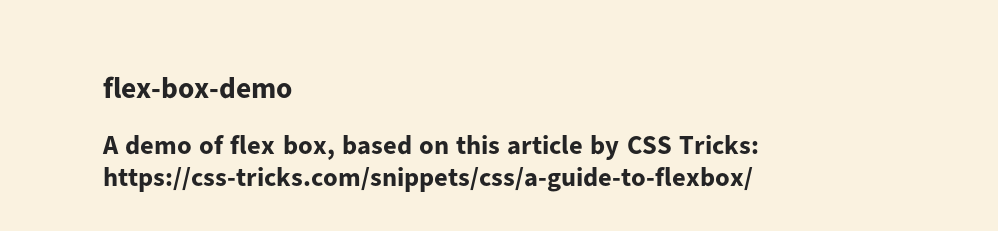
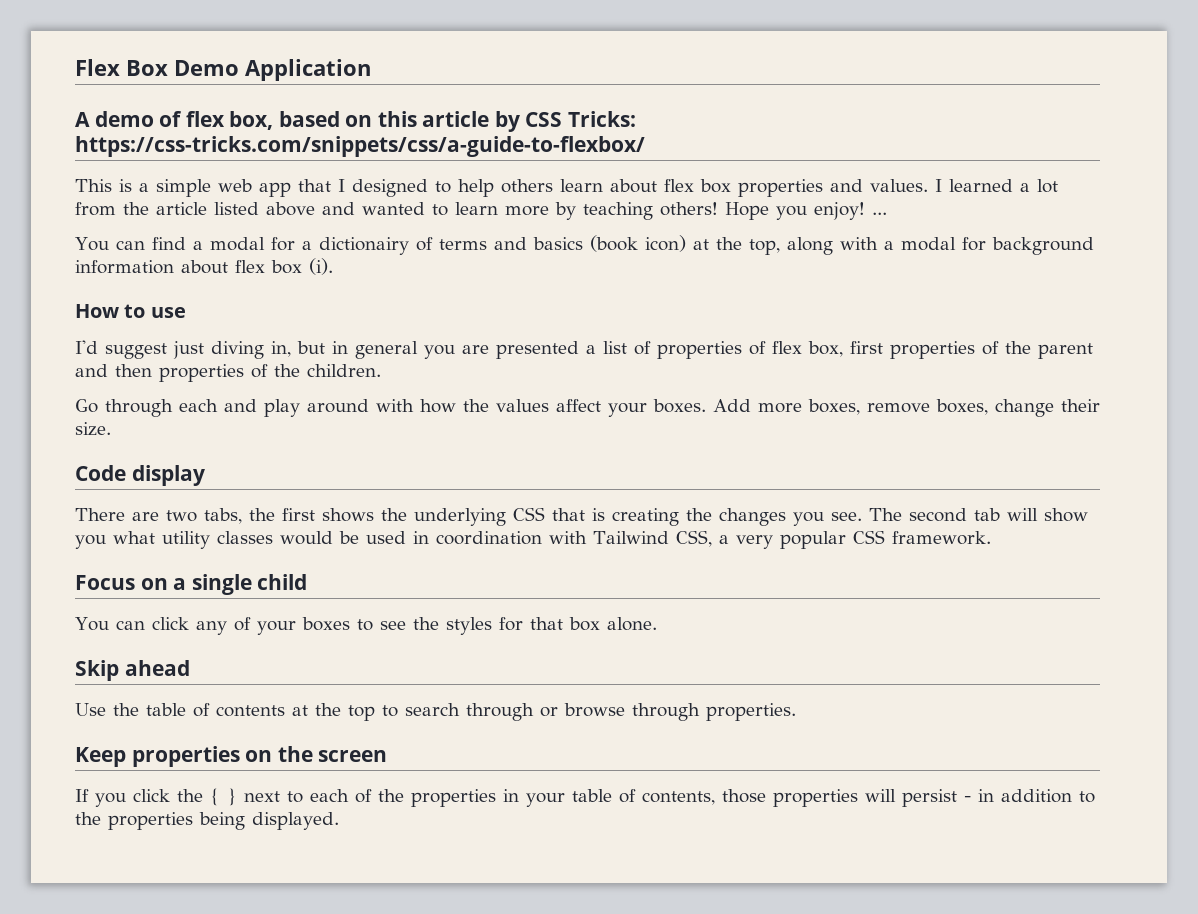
- flex-box-demo
+ Flex Box Demo Application
+ This is a simple web app that I designed to help others learn about flex box properties and values. I learned a lot from the article listed above and wanted to learn more by teaching others! Hope you enjoy! ...
+ You can find a modal for a dictionairy of terms and basics (book icon) at the top, along with a modal for background information about flex box (i).
+ How to use
+ I'd suggest just diving in, but in general you are presented a list of properties of flex box, first properties of the parent and then properties of the children.
+ Go through each and play around with how the values affect your boxes. Add more boxes, remove boxes, change their size.
+ Code display
+ There are two tabs, the first shows the underlying CSS that is creating the changes you see. The second tab will show you what utility classes would be used in coordination with Tailwind CSS, a very popular CSS framework.
+ Focus on a single child
+ You can click any of your boxes to see the styles for that box alone.
+ Skip ahead
+ Use the table of contents at the top to search through or browse through properties.
+ Keep properties on the screen
+ If you click the { } next to each of the properties in your table of contents, those properties will persist - in addition to the properties being displayed.

